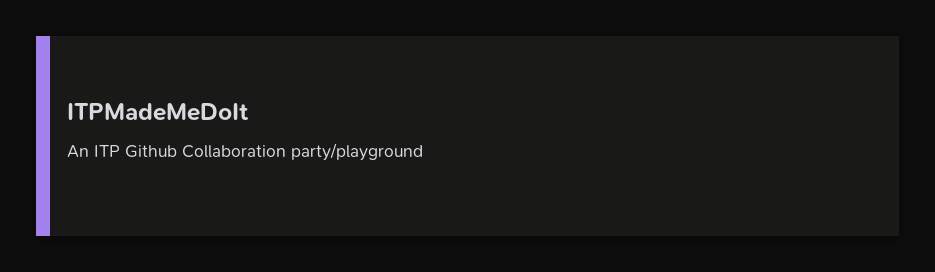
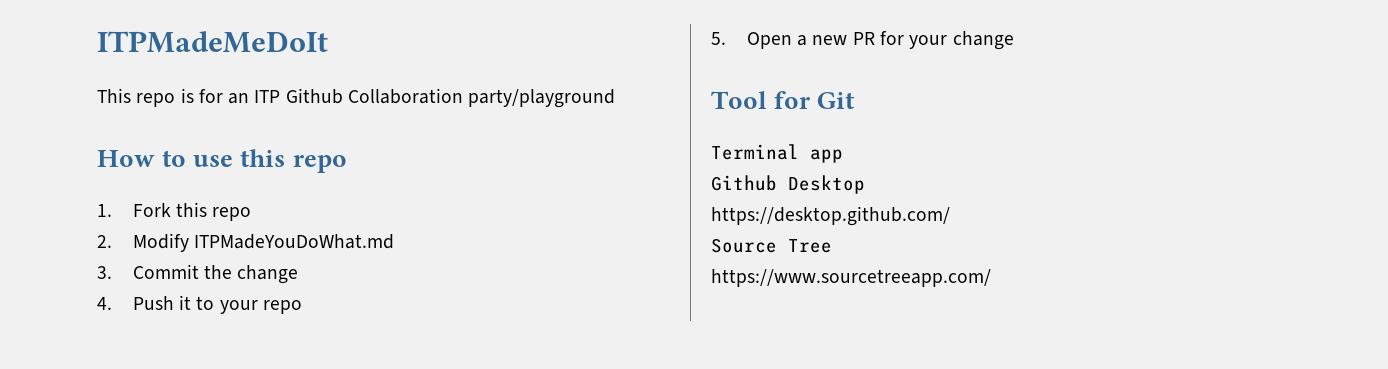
- An ITP Github Collaboration party/playground
+ This repo is for an ITP Github Collaboration party/playground
+ How to use this repo
+ 1. Fork this repo
+ 2. Modify ITPMadeYouDoWhat.md
+ 3. Commit the change
+ 4. Push it to your repo
+ 5. Open a new PR for your change
+ Tool for Git
+ Terminal app
+ Github Desktop
+ https://desktop.github.com/
+ Source Tree
+ https://www.sourcetreeapp.com/

